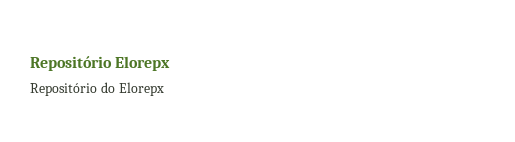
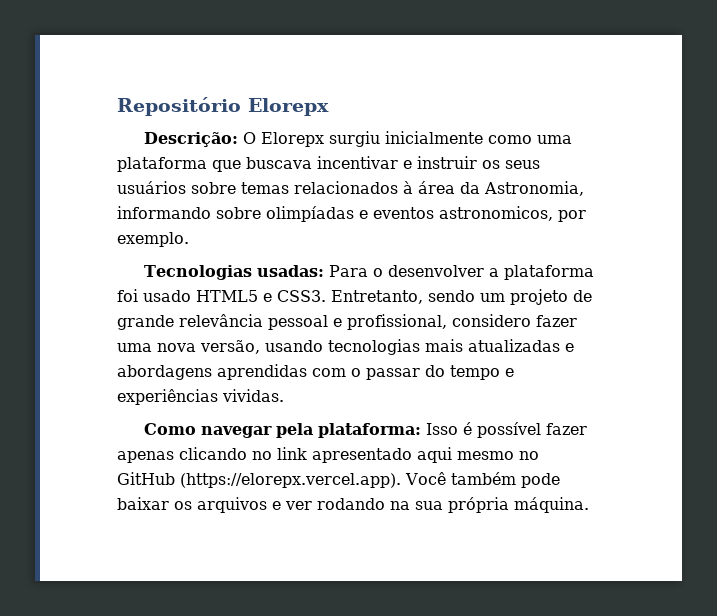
- Repositório do Elorepx
+ Descrição: O Elorepx surgiu inicialmente como uma plataforma que buscava incentivar e instruir os seus usuários sobre temas relacionados à área da Astronomia, informando sobre olimpíadas e eventos astronomicos, por exemplo.
+ Tecnologias usadas: Para o desenvolver a plataforma foi usado HTML5 e CSS3. Entretanto, sendo um projeto de grande relevância pessoal e profissional, considero fazer uma nova versão, usando tecnologias mais atualizadas e abordagens aprendidas com o passar do tempo e experiências vividas.
+ Como navegar pela plataforma: Isso é possível fazer apenas clicando no link apresentado aqui mesmo no GitHub (https://elorepx.vercel.app). Você também pode baixar os arquivos e ver rodando na sua própria máquina.

